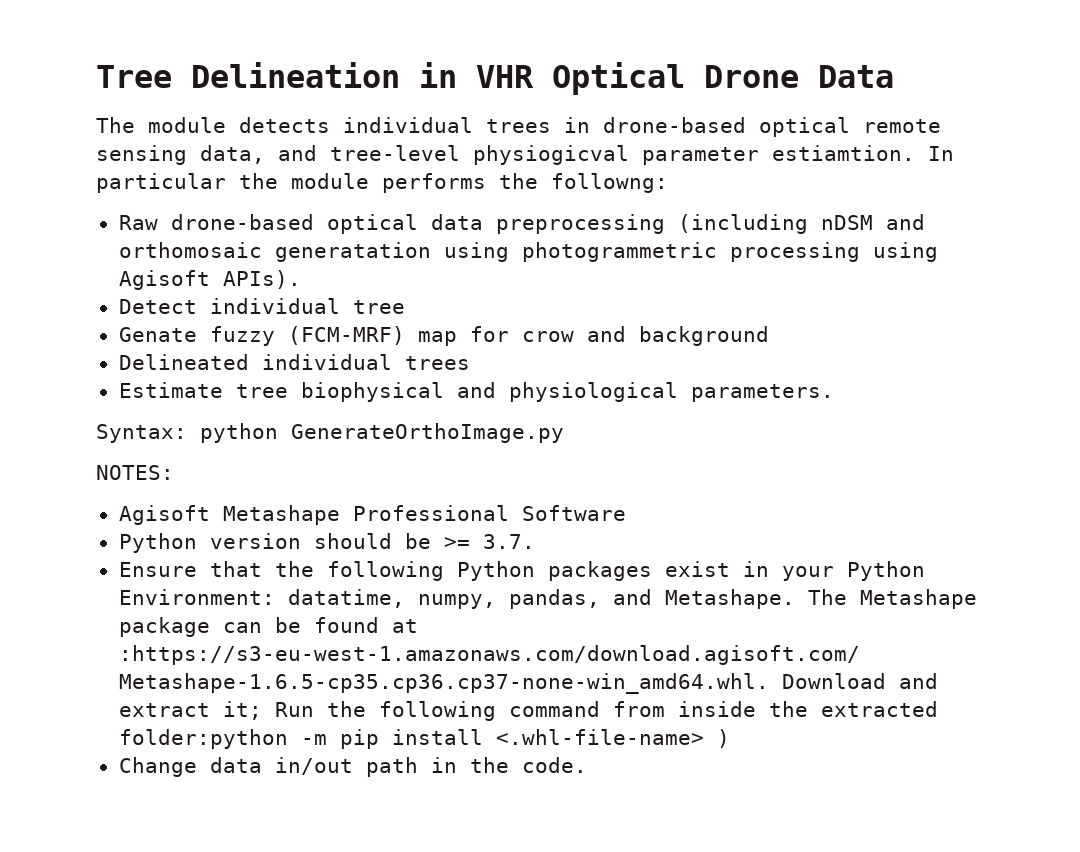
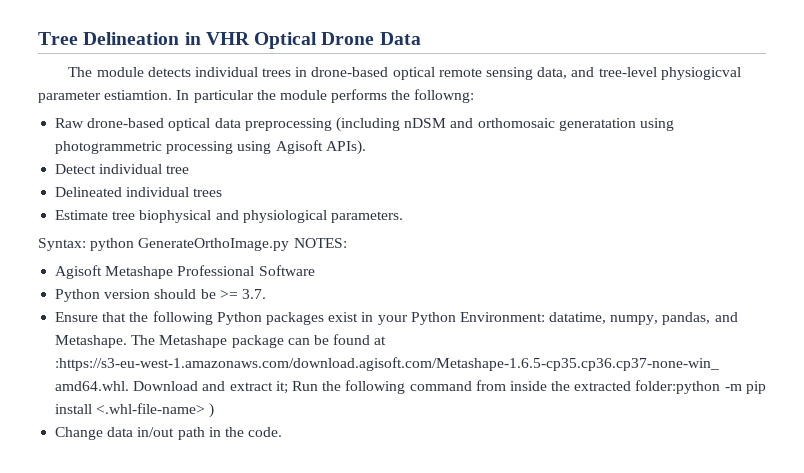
- Genate fuzzy (FCM-MRF) map for crow and background
- Syntax: python GenerateOrthoImage.py
- NOTES:
+ Syntax: python GenerateOrthoImage.py NOTES:

